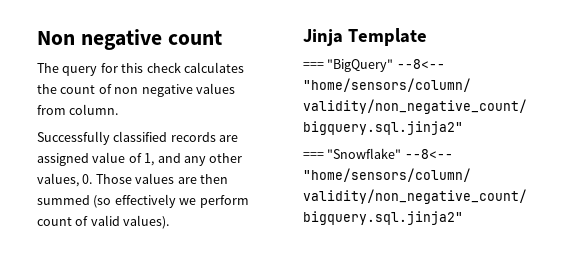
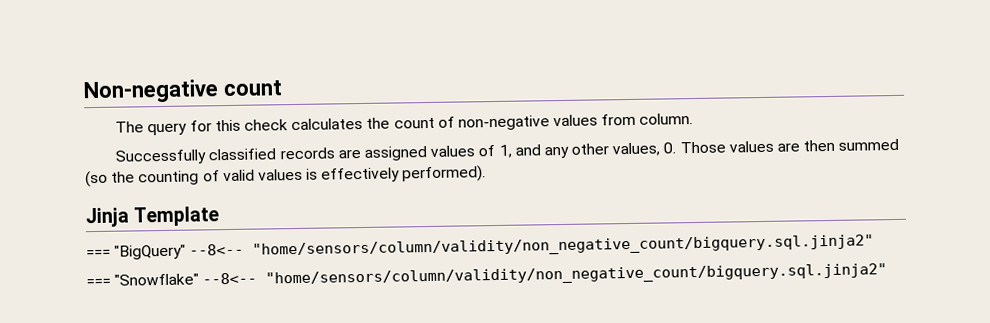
- Non negative count
+ Non-negative count
- The query for this check calculates the count of non negative values from column.
+ The query for this check calculates the count of non-negative values from column.
- Successfully classified records are assigned value of 1, and any other values, 0. Those values are then summed (so effectively we perform count of valid values).
+ Successfully classified records are assigned values of 1, and any other values, 0. Those values are then summed (so the counting of valid values is effectively performed).

